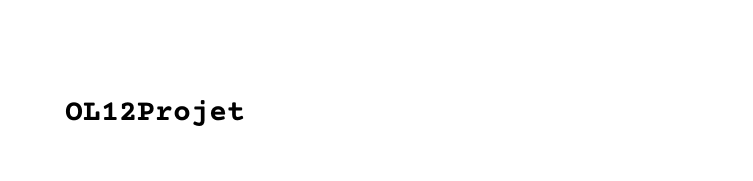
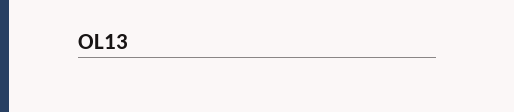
- OL12Projet
+ OL13

